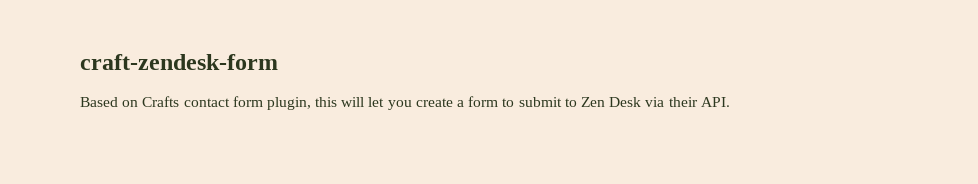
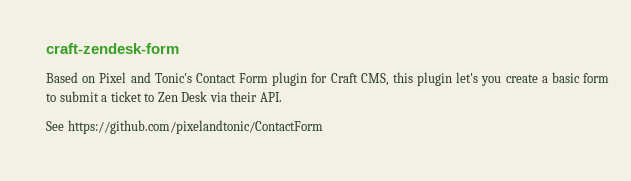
- Based on Crafts contact form plugin, this will let you create a form to submit to Zen Desk via their API.
+ Based on Pixel and Tonic's Contact Form plugin for Craft CMS, this plugin let's you create a basic form to submit a ticket to Zen Desk via their API.
+ See https://github.com/pixelandtonic/ContactForm

